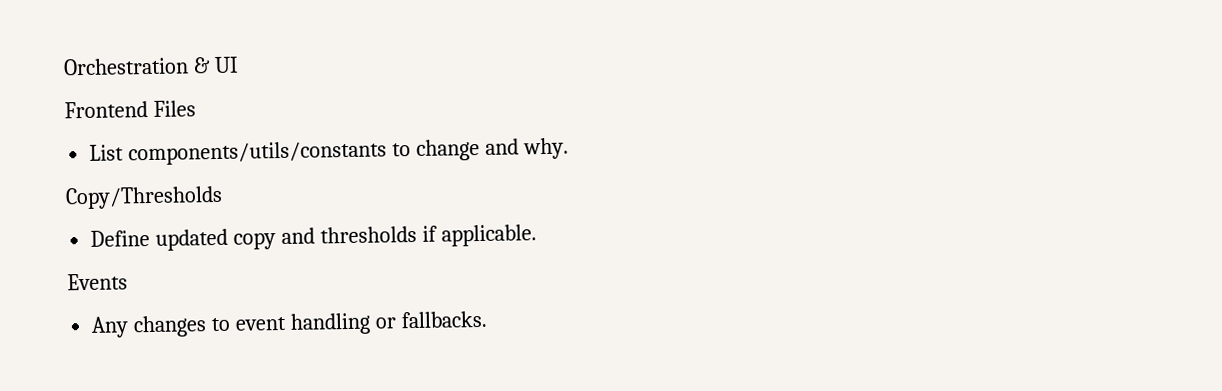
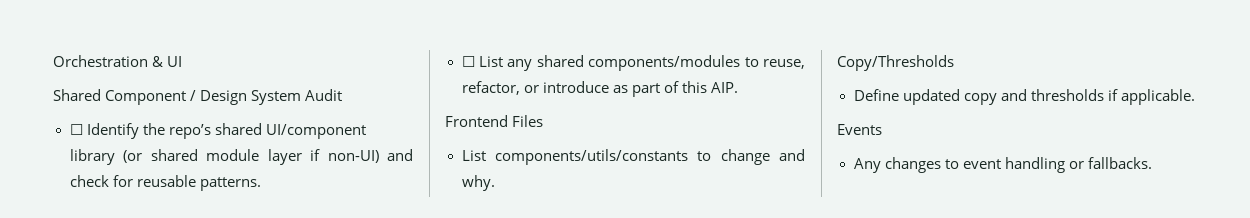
+ Shared Component / Design System Audit
+ ☐ Identify the repo’s shared UI/component library (or shared module layer if non-UI) and check for reusable patterns.
+ ☐ List any shared components/modules to reuse, refactor, or introduce as part of this AIP.

